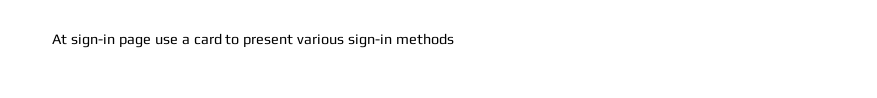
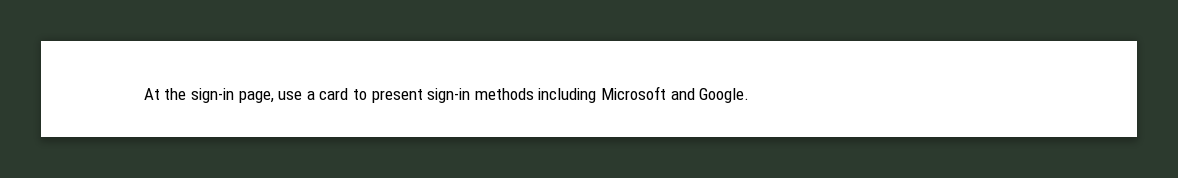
- At sign-in page use a card to present various sign-in methods
+ At the sign-in page, use a card to present sign-in methods including Microsoft and Google.

